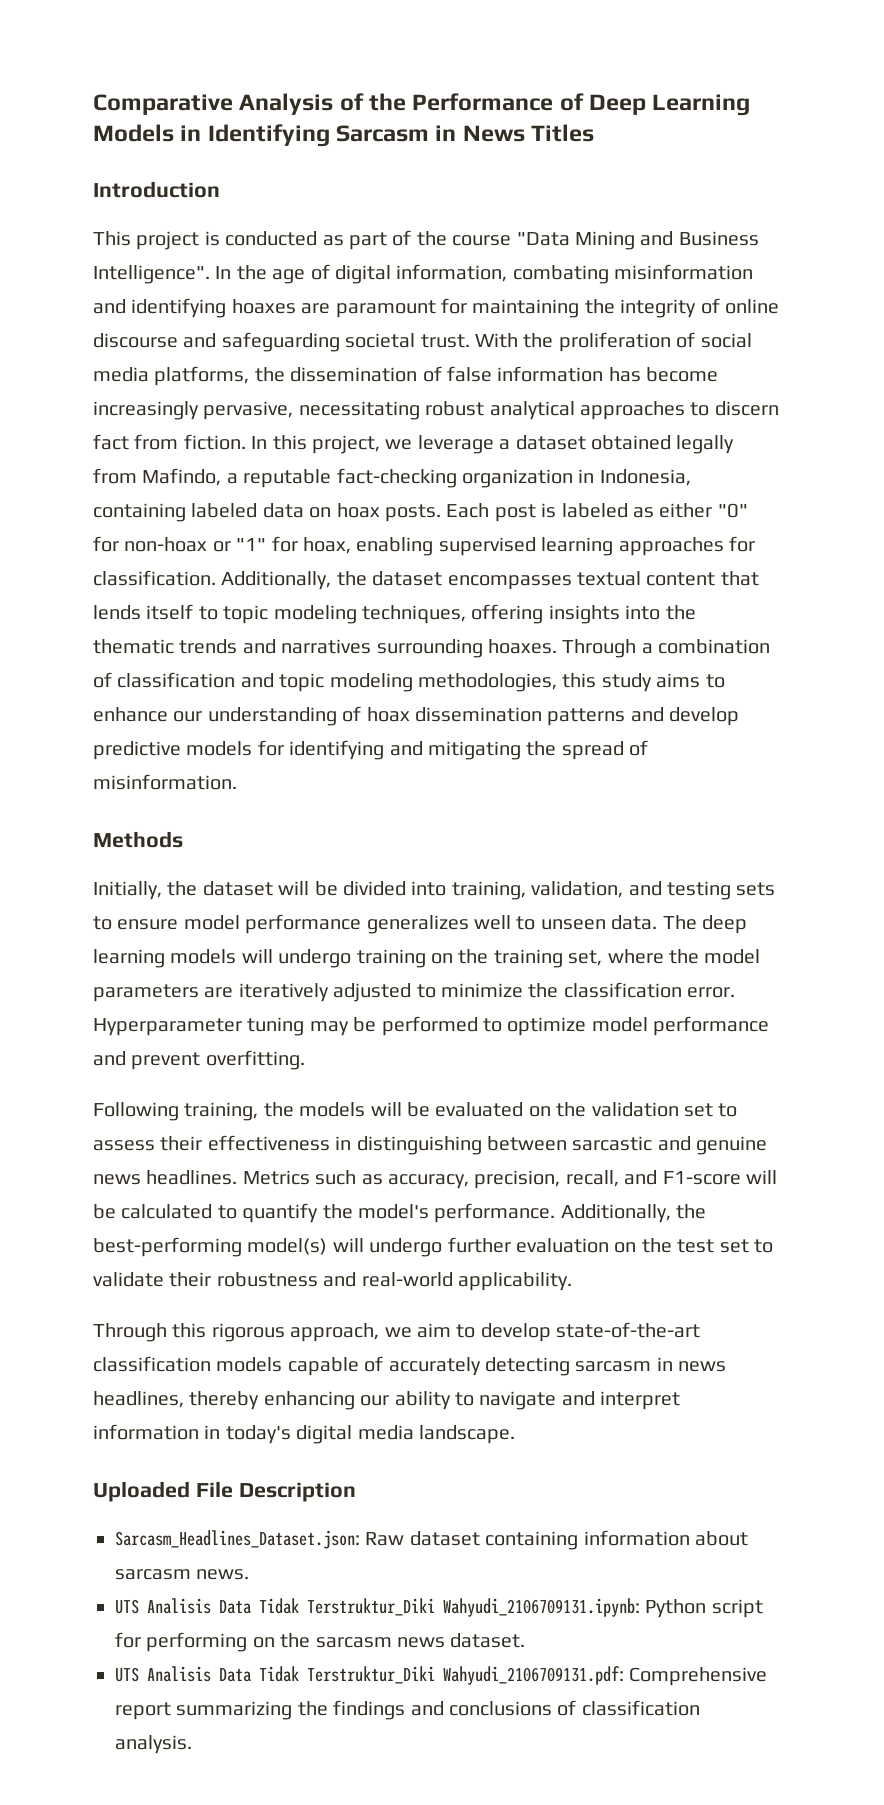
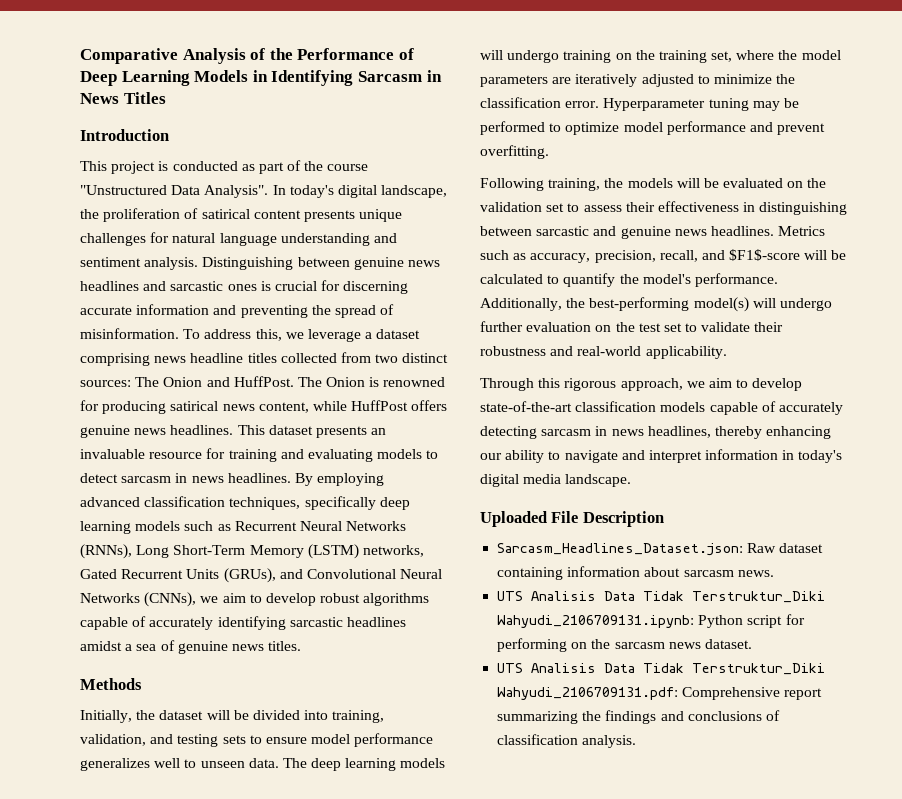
- This project is conducted as part of the course "Data Mining and Business Intelligence". In the age of digital information, combating misinformation and identifying hoaxes are paramount for maintaining the integrity of online discourse and safeguarding societal trust. With the proliferation of social media platforms, the dissemination of false information has become increasingly pervasive, necessitating robust analytical approaches to discern fact from fiction. In this project, we leverage a dataset obtained legally from Mafindo, a reputable fact-checking organization in Indonesia, containing labeled data on hoax posts. Each post is labeled as either "0" for non-hoax or "1" for hoax, enabling supervised learning approaches for classification. Additionally, the dataset encompasses textual content that lends itself to topic modeling techniques, offering insights into the thematic trends and narratives surrounding hoaxes. Through a combination of classification and topic modeling methodologies, this study aims to enhance our understanding of hoax dissemination patterns and develop predictive models for identifying and mitigating the spread of misinformation.
+ This project is conducted as part of the course "Unstructured Data Analysis". In today's digital landscape, the proliferation of satirical content presents unique challenges for natural language understanding and sentiment analysis. Distinguishing between genuine news headlines and sarcastic ones is crucial for discerning accurate information and preventing the spread of misinformation. To address this, we leverage a dataset comprising news headline titles collected from two distinct sources: The Onion and HuffPost. The Onion is renowned for producing satirical news content, while HuffPost offers genuine news headlines. This dataset presents an invaluable resource for training and evaluating models to detect sarcasm in news headlines. By employing advanced classification techniques, specifically deep learning models such as Recurrent Neural Networks (RNNs), Long Short-Term Memory (LSTM) networks, Gated Recurrent Units (GRUs), and Convolutional Neural Networks (CNNs), we aim to develop robust algorithms capable of accurately identifying sarcastic headlines amidst a sea of genuine news titles.
- Metrics such as accuracy, precision, recall, and F1-score will be calculated to quantify the model's performance.
+ Metrics such as accuracy, precision, recall, and $F1$-score will be calculated to quantify the model's performance.

